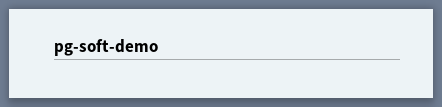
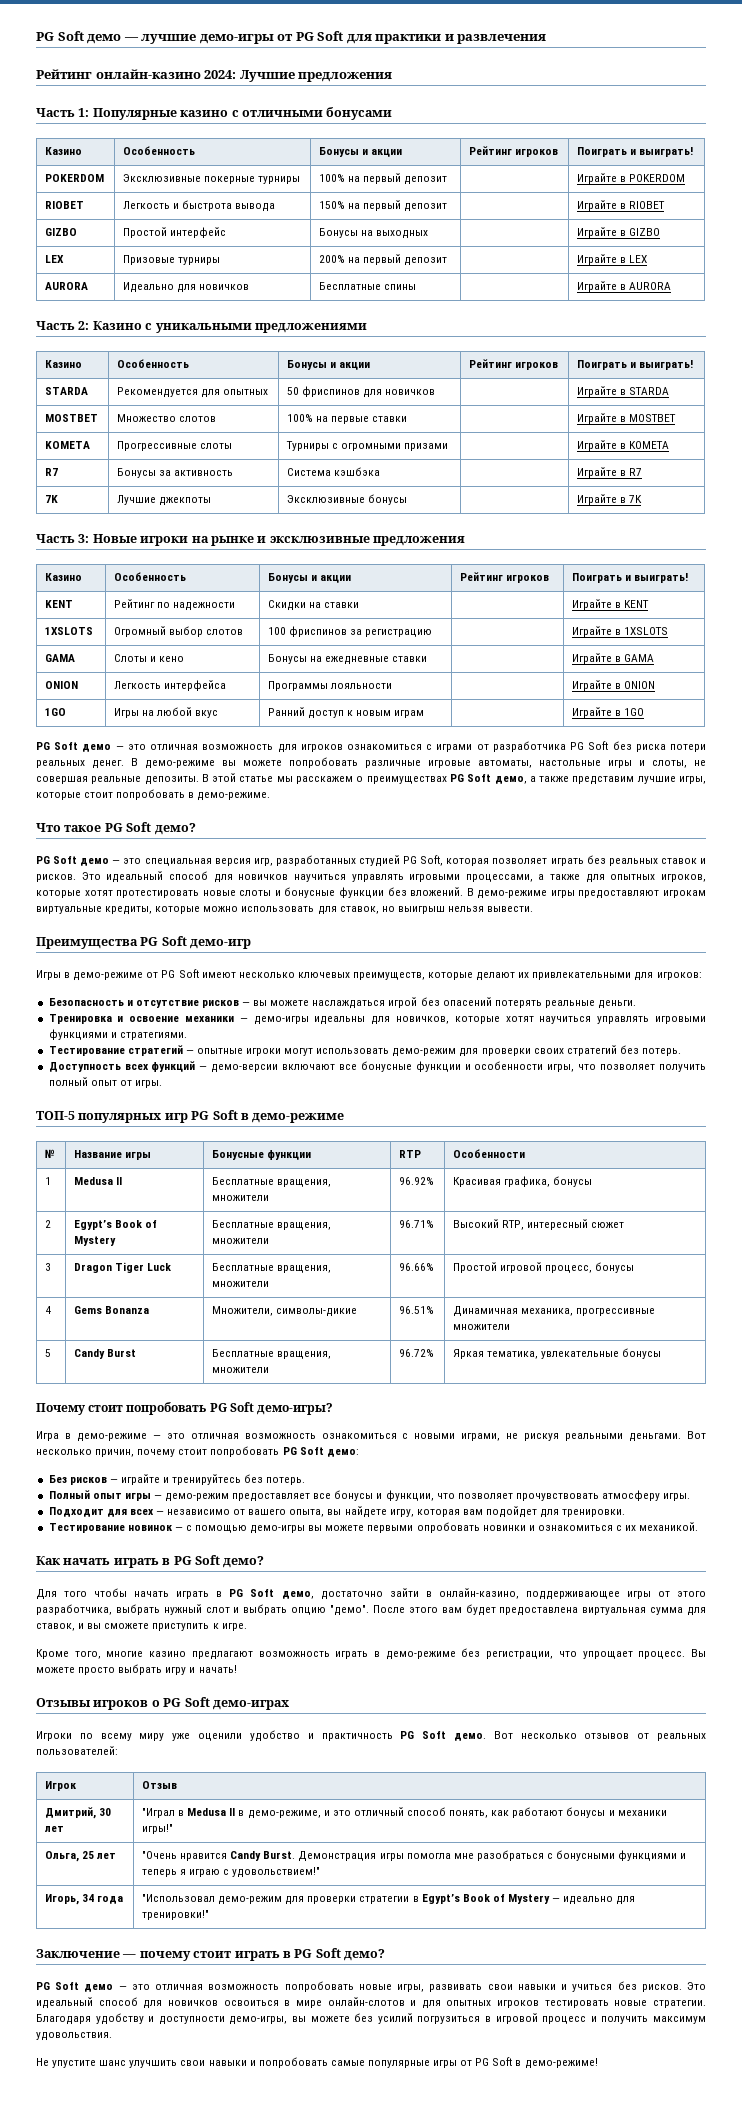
- pg-soft-demo
+ PG Soft демо — лучшие демо-игры от PG Soft для практики и развлечения
+ Рейтинг онлайн-казино 2024: Лучшие предложения
+ Часть 1: Популярные казино с отличными бонусами
+ Казино | Особенность | Бонусы и акции | Рейтинг игроков | Поиграть и выиграть!
+ POKERDOM | Эксклюзивные покерные турниры | 100% на первый депозит | | Играйте в POKERDOM
+ RIOBET | Легкость и быстрота вывода | 150% на первый депозит | | Играйте в RIOBET
+ GIZBO | Простой интерфейс | Бонусы на выходных | | Играйте в GIZBO
+ LEX | Призовые турниры | 200% на первый депозит | | Играйте в LEX
+ AURORA | Идеально для новичков | Бесплатные спины | | Играйте в AURORA
+ Часть 2: Казино с уникальными предложениями
+ Казино | Особенность | Бонусы и акции | Рейтинг игроков | Поиграть и выиграть!
+ STARDA | Рекомендуется для опытных | 50 фриспинов для новичков | | Играйте в STARDA
+ MOSTBET | Множество слотов | 100% на первые ставки | | Играйте в MOSTBET
+ KOMETA | Прогрессивные слоты | Турниры с огромными призами | | Играйте в KOMETA
+ R7 | Бонусы за активность | Система кэшбэка | | Играйте в R7
+ 7K | Лучшие джекпоты | Эксклюзивные бонусы | | Играйте в 7K
+ Часть 3: Новые игроки на рынке и эксклюзивные предложения
+ Казино | Особенность | Бонусы и акции | Рейтинг игроков | Поиграть и выиграть!
+ KENT | Рейтинг по надежности | Скидки на ставки | | Играйте в KENT
+ 1XSLOTS | Огромный выбор слотов | 100 фриспинов за регистрацию | | Играйте в 1XSLOTS
+ GAMA | Слоты и кено | Бонусы на ежедневные ставки | | Играйте в GAMA
+ ONION | Легкость интерфейса | Программы лояльности | | Играйте в ONION
+ 1GO | Игры на любой вкус | Ранний доступ к новым играм | | Играйте в 1GO
+ PG Soft демо — это отличная возможность для игроков ознакомиться с играми от разработчика PG Soft без риска потери реальных денег. В демо-режиме вы можете попробовать различные игровые автоматы, настольные игры и слоты, не совершая реальные депозиты. В этой статье мы расскажем о преимуществах PG Soft демо, а также представим лучшие игры, которые стоит попробовать в демо-режиме.
+ Что такое PG Soft демо?
+ PG Soft демо — это специальная версия игр, разработанных студией PG Soft, которая позволяет играть без реальных ставок и рисков. Это идеальный способ для новичков научиться управлять игровыми процессами, а также для опытных игроков, которые хотят протестировать новые слоты и бонусные функции без вложений. В демо-режиме игры предоставляют игрокам виртуальные кредиты, которые можно использовать для ставок, но выигрыш нельзя вывести.
+ Преимущества PG Soft демо-игр
+ Игры в демо-режиме от PG Soft имеют несколько ключевых преимуществ, которые делают их привлекательными для игроков:
+ Безопасность и отсутствие рисков — вы можете наслаждаться игрой без опасений потерять реальные деньги.
+ Тренировка и освоение механики — демо-игры идеальны для новичков, которые хотят научиться управлять игровыми функциями и стратегиями.
+ Тестирование стратегий — опытные игроки могут использовать демо-режим для проверки своих стратегий без потерь.
+ Доступность всех функций — демо-версии включают все бонусные функции и особенности игры, что позволяет получить полный опыт от игры.
+ ТОП-5 популярных игр PG Soft в демо-режиме
+ № | Название игры | Бонусные функции | RTP | Особенности
+ 1 | Medusa II | Бесплатные вращения, множители | 96.92% | Красивая графика, бонусы
+ 2 | Egypt’s Book of Mystery | Бесплатные вращения, множители | 96.71% | Высокий RTP, интересный сюжет
+ 3 | Dragon Tiger Luck | Бесплатные вращения, множители | 96.66% | Простой игровой процесс, бонусы
+ 4 | Gems Bonanza | Множители, символы-дикие | 96.51% | Динамичная механика, прогрессивные множители
+ 5 | Candy Burst | Бесплатные вращения, множители | 96.72% | Яркая тематика, увлекательные бонусы
+ Почему стоит попробовать PG Soft демо-игры?
+ Игра в демо-режиме — это отличная возможность ознакомиться с новыми играми, не рискуя реальными деньгами. Вот несколько причин, почему стоит попробовать PG Soft демо:
+ Без рисков — играйте и тренируйтесь без потерь.
+ Полный опыт игры — демо-режим предоставляет все бонусы и функции, что позволяет прочувствовать атмосферу игры.
+ Подходит для всех — независимо от вашего опыта, вы найдете игру, которая вам подойдет для тренировки.
+ Тестирование новинок — с помощью демо-игры вы можете первыми опробовать новинки и ознакомиться с их механикой.
+ Как начать играть в PG Soft демо?
+ Для того чтобы начать играть в PG Soft демо, достаточно зайти в онлайн-казино, поддерживающее игры от этого разработчика, выбрать нужный слот и выбрать опцию "демо". После этого вам будет предоставлена виртуальная сумма для ставок, и вы сможете приступить к игре.
+ Кроме того, многие казино предлагают возможность играть в демо-режиме без регистрации, что упрощает процесс. Вы можете просто выбрать игру и начать!
+ Отзывы игроков о PG Soft демо-играх
+ Игроки по всему миру уже оценили удобство и практичность PG Soft демо. Вот несколько отзывов от реальных пользователей:
+ Игрок | Отзыв
+ Дмитрий, 30 лет | "Играл в Medusa II в демо-режиме, и это отличный способ понять, как работают бонусы и механики игры!"
+ Ольга, 25 лет | "Очень нравится Candy Burst. Демонстрация игры помогла мне разобраться с бонусными функциями и теперь я играю с удовольствием!"
+ Игорь, 34 года | "Использовал демо-режим для проверки стратегии в Egypt’s Book of Mystery — идеально для тренировки!"
+ Заключение — почему стоит играть в PG Soft демо?
+ PG Soft демо — это отличная возможность попробовать новые игры, развивать свои навыки и учиться без рисков. Это идеальный способ для новичков освоиться в мире онлайн-слотов и для опытных игроков тестировать новые стратегии. Благодаря удобству и доступности демо-игры, вы можете без усилий погрузиться в игровой процесс и получить максимум удовольствия.
+ Не упустите шанс улучшить свои навыки и попробовать самые популярные игры от PG Soft в демо-режиме!

